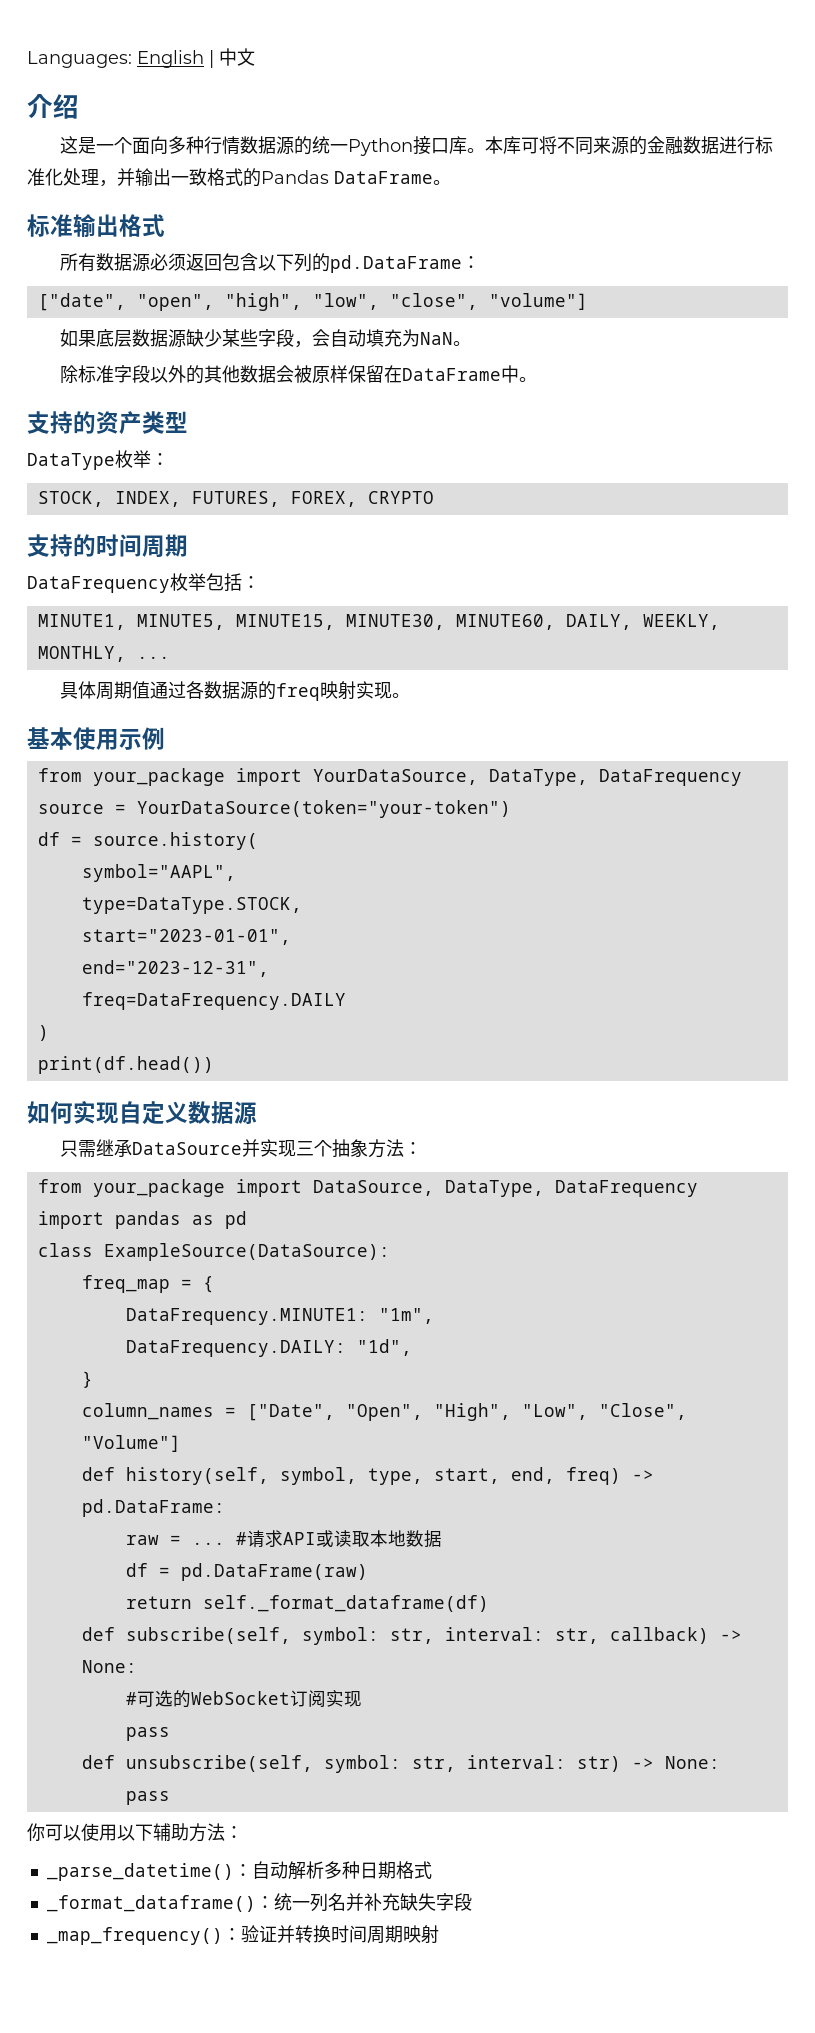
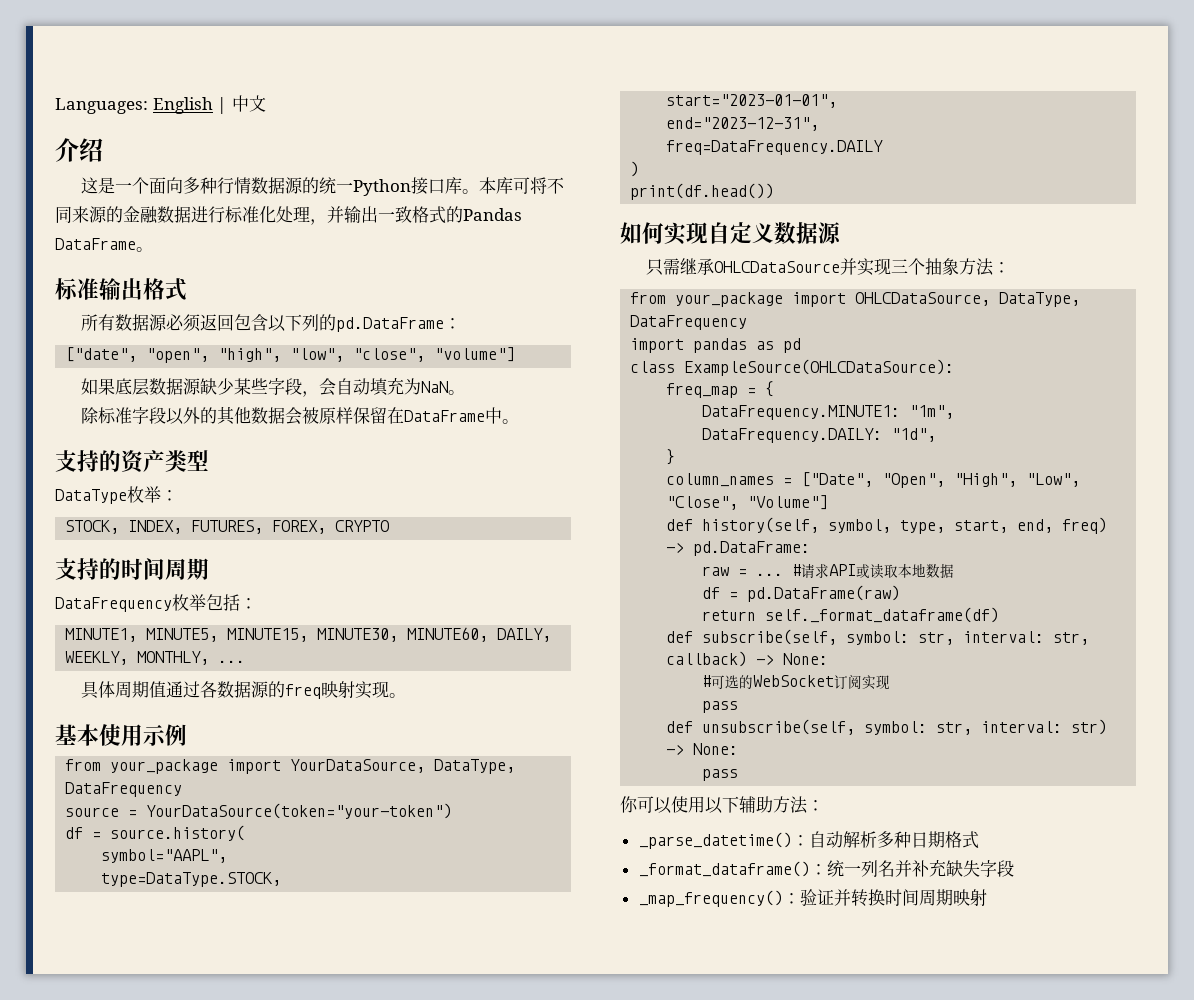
- 只需继承DataSource并实现三个抽象方法：
+ 只需继承OHLCDataSource并实现三个抽象方法：
- from your_package import DataSource, DataType, DataFrequency
+ from your_package import OHLCDataSource, DataType, DataFrequency
- class ExampleSource(DataSource):
+ class ExampleSource(OHLCDataSource):

